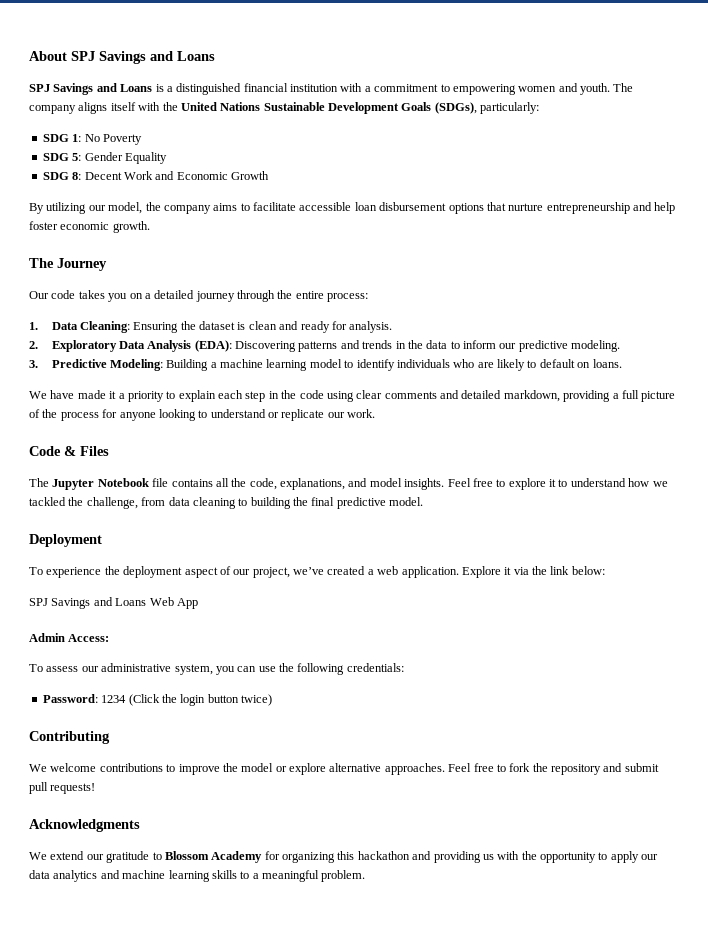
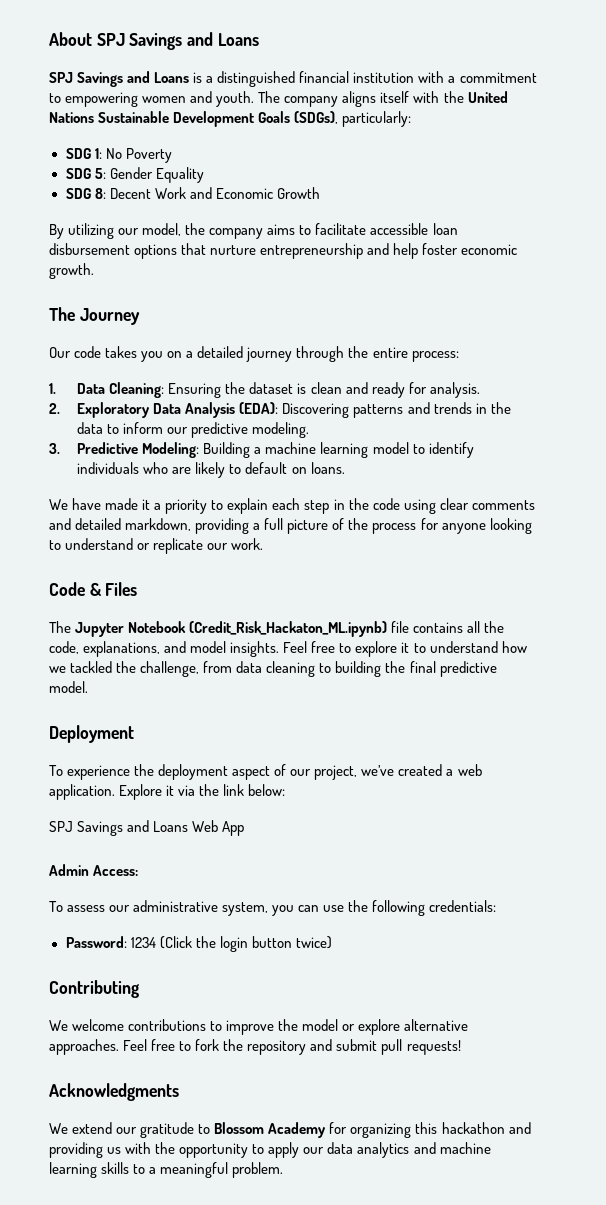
- The Jupyter Notebook file contains all the code, explanations, and model insights.
+ The Jupyter Notebook (Credit_Risk_Hackaton_ML.ipynb) file contains all the code, explanations, and model insights.

